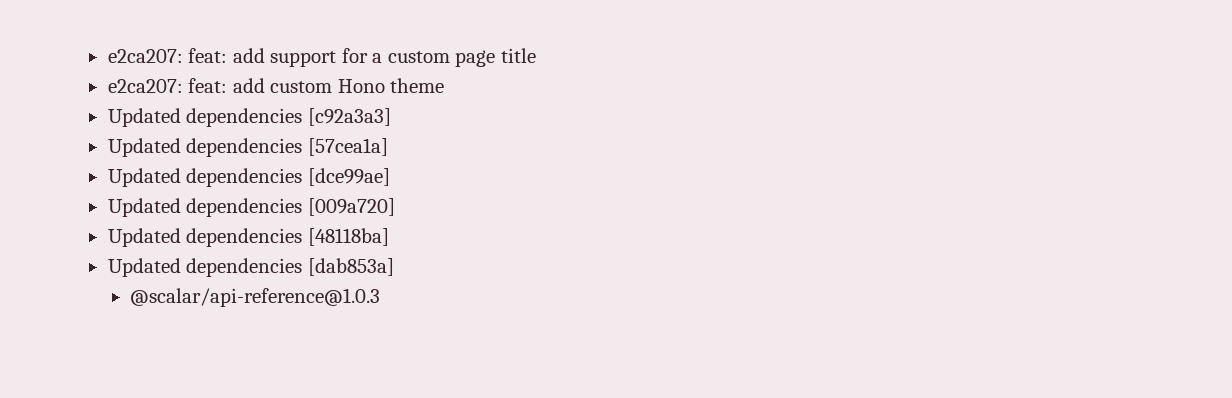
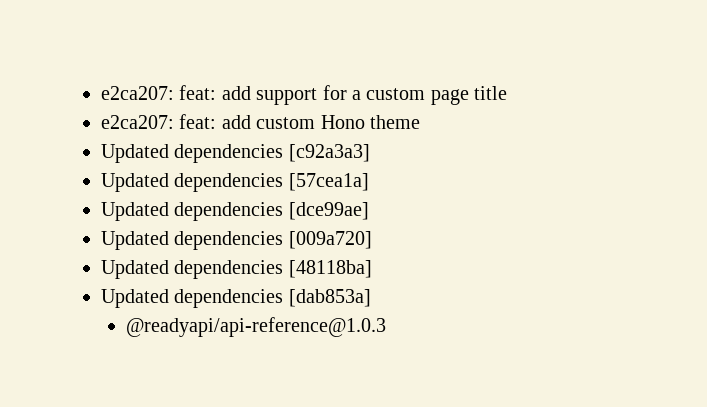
- @scalar/api-reference@1.0.3
+ @readyapi/api-reference@1.0.3

